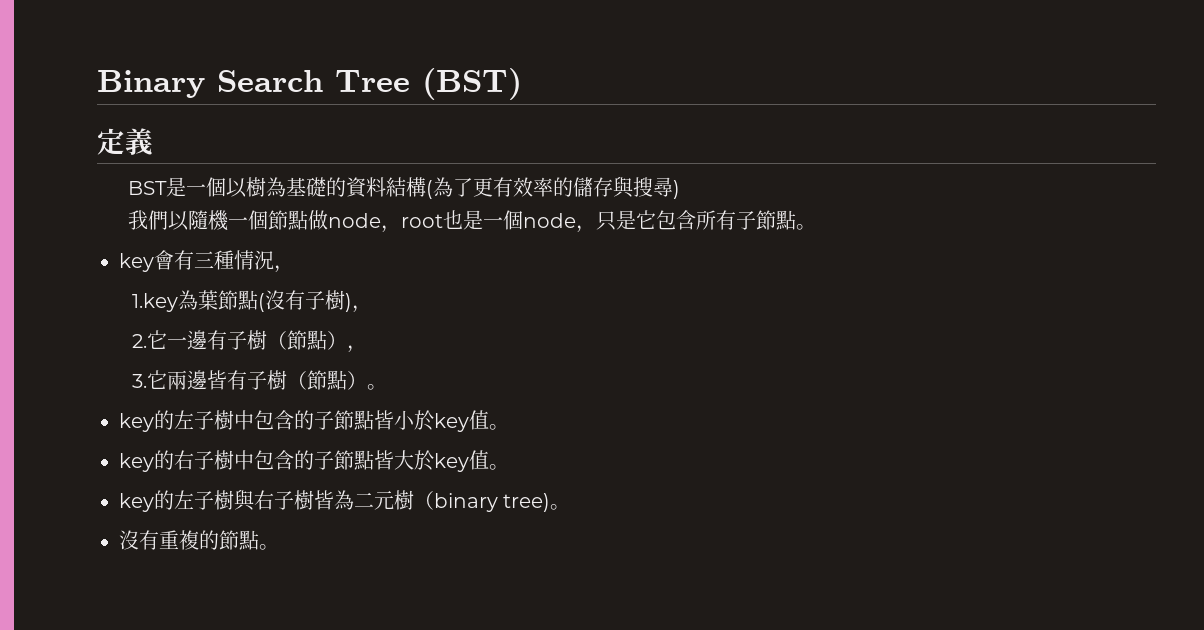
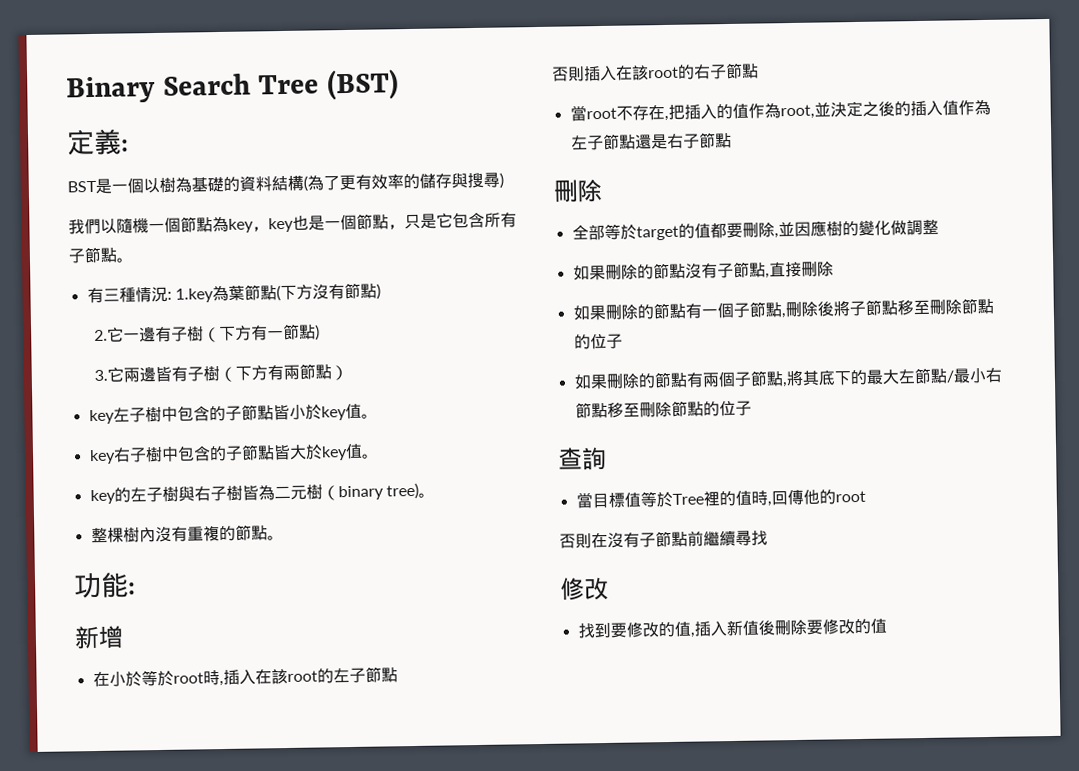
- 定義
+ 定義:
- 我們以隨機一個節點做node，root也是一個node，只是它包含所有子節點。
+ 我們以隨機一個節點為key，key也是一個節點，只是它包含所有子節點。
- key會有三種情況，
- 1.key為葉節點(沒有子樹)，
+ 有三種情況: 1.key為葉節點(下方沒有節點)
- 2.它一邊有子樹（節點），
+ 2.它一邊有子樹（下方有一節點)
- 3.它兩邊皆有子樹（節點）。
- key的左子樹中包含的子節點皆小於key值。
+ 3.它兩邊皆有子樹（下方有兩節點）
+ key左子樹中包含的子節點皆小於key值。
- key的右子樹中包含的子節點皆大於key值。
+ key右子樹中包含的子節點皆大於key值。
- 沒有重複的節點。
+ 整棵樹內沒有重複的節點。
+ 功能:
+ 新增
+ 在小於等於root時,插入在該root的左子節點
+ 否則插入在該root的右子節點
+ 當root不存在,把插入的值作為root,並決定之後的插入值作為左子節點還是右子節點
+ 刪除
+ 全部等於target的值都要刪除,並因應樹的變化做調整
+ 如果刪除的節點沒有子節點,直接刪除
+ 如果刪除的節點有一個子節點,刪除後將子節點移至刪除節點的位子
+ 如果刪除的節點有兩個子節點,將其底下的最大左節點/最小右節點移至刪除節點的位子
+ 查詢
+ 當目標值等於Tree裡的值時,回傳他的root
+ 否則在沒有子節點前繼續尋找
+ 修改
+ 找到要修改的值,插入新值後刪除要修改的值

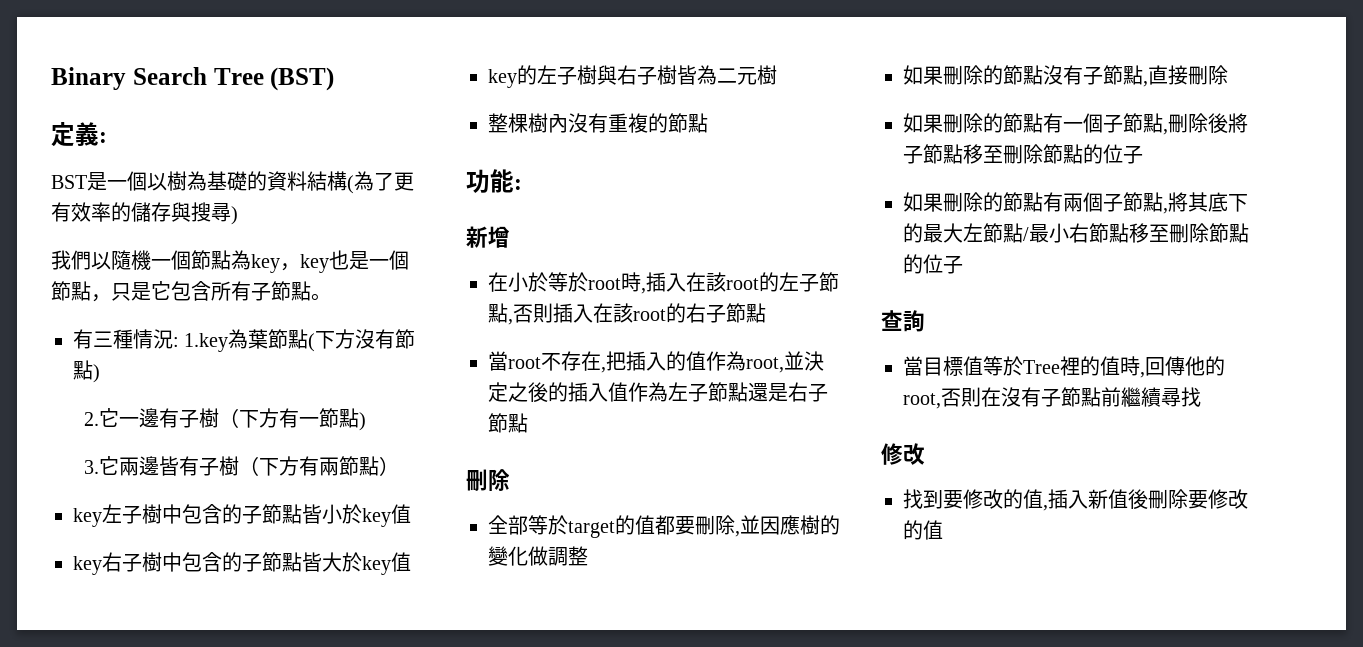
- key左子樹中包含的子節點皆小於key值。
+ key左子樹中包含的子節點皆小於key值
- key右子樹中包含的子節點皆大於key值。
+ key右子樹中包含的子節點皆大於key值
- key的左子樹與右子樹皆為二元樹（binary tree)。
+ key的左子樹與右子樹皆為二元樹
- 整棵樹內沒有重複的節點。
+ 整棵樹內沒有重複的節點
- 在小於等於root時,插入在該root的左子節點
- 否則插入在該root的右子節點
+ 在小於等於root時,插入在該root的左子節點,否則插入在該root的右子節點
- 當目標值等於Tree裡的值時,回傳他的root
- 否則在沒有子節點前繼續尋找
+ 當目標值等於Tree裡的值時,回傳他的root,否則在沒有子節點前繼續尋找

